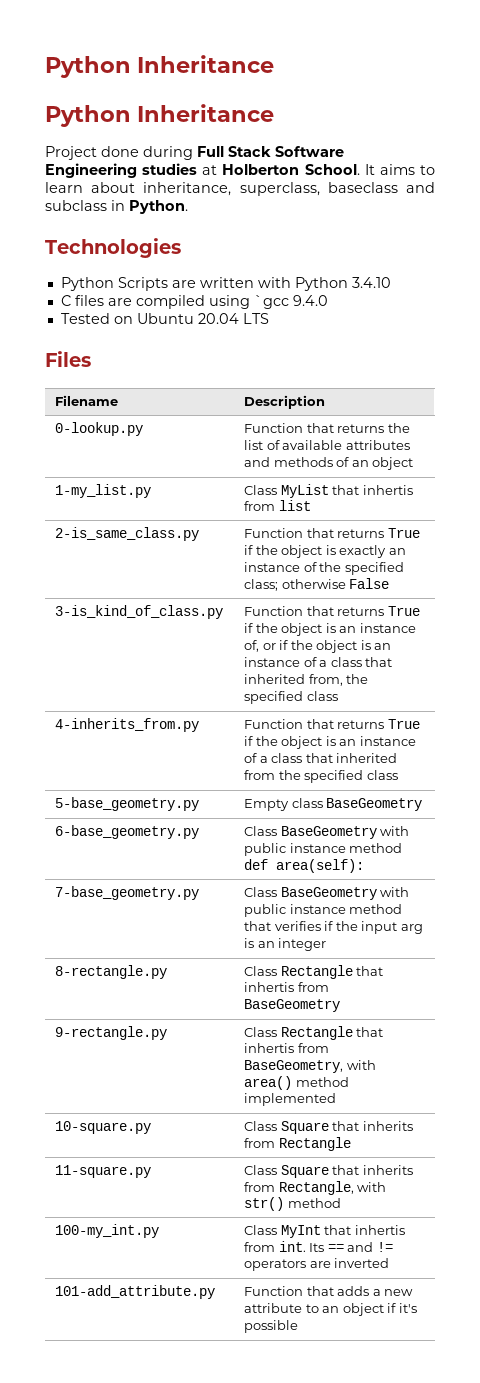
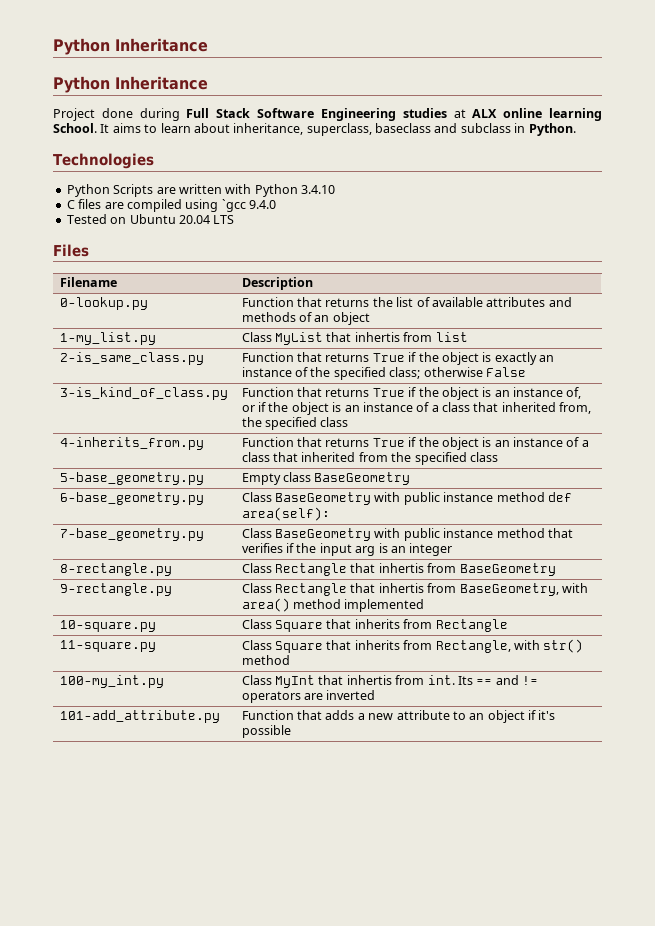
- Project done during Full Stack Software Engineering studies at Holberton School.
+ Project done during Full Stack Software Engineering studies at ALX online learning School.

